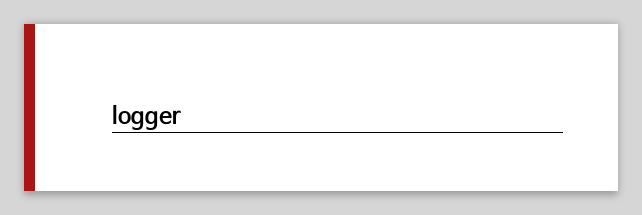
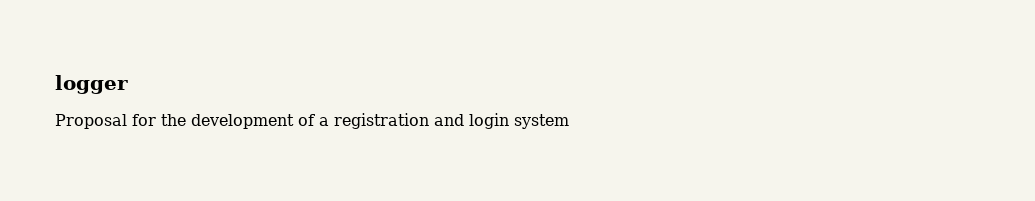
+ Proposal for the development of a registration and login system

